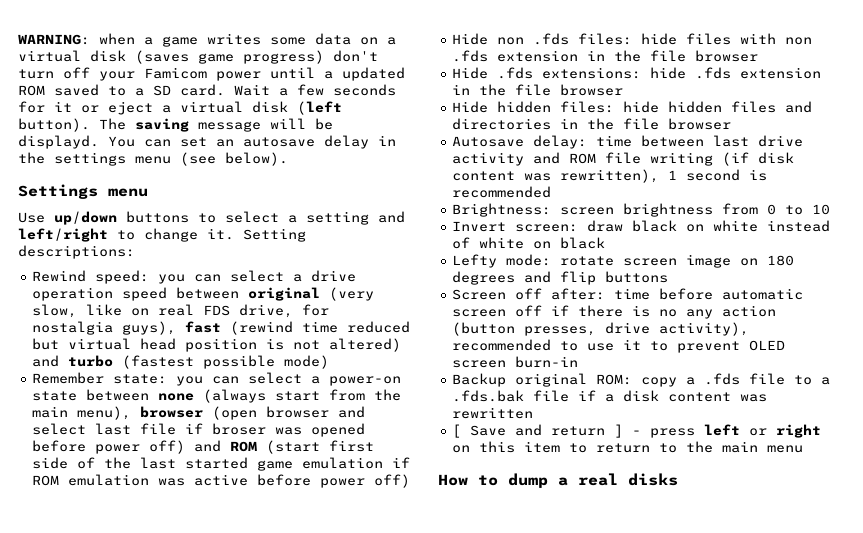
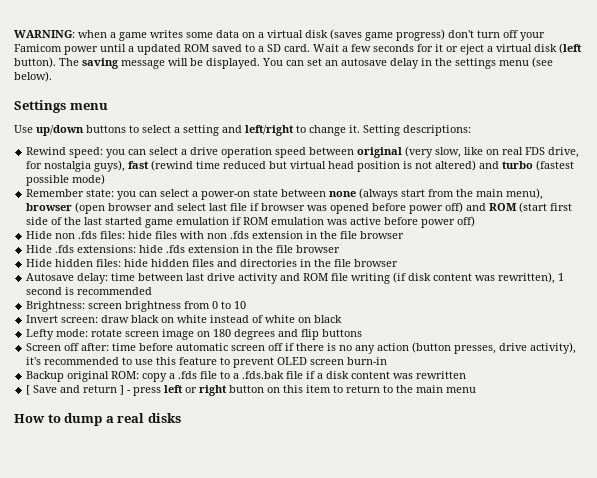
- The saving message will be displayd.
+ The saving message will be displayed.
- Remember state: you can select a power-on state between none (always start from the main menu), browser (open browser and select last file if broser was opened before power off) and ROM (start first side of the last started game emulation if ROM emulation was active before power off)
+ Remember state: you can select a power-on state between none (always start from the main menu), browser (open browser and select last file if browser was opened before power off) and ROM (start first side of the last started game emulation if ROM emulation was active before power off)
- Screen off after: time before automatic screen off if there is no any action (button presses, drive activity), recommended to use it to prevent OLED screen burn-in
+ Screen off after: time before automatic screen off if there is no any action (button presses, drive activity), it's recommended to use this feature to prevent OLED screen burn-in
- [ Save and return ] - press left or right on this item to return to the main menu
+ [ Save and return ] - press left or right button on this item to return to the main menu

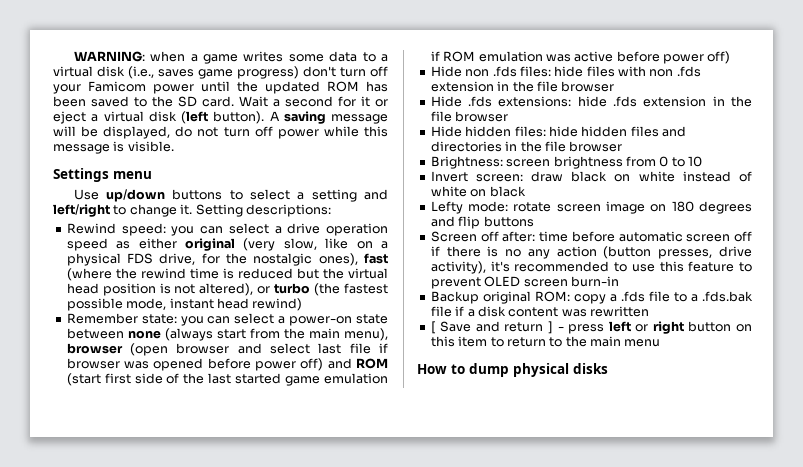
- WARNING: when a game writes some data on a virtual disk (saves game progress) don't turn off your Famicom power until a updated ROM saved to a SD card.
+ WARNING: when a game writes some data to a virtual disk (i.e., saves game progress) don't turn off your Famicom power until the updated ROM has been saved to the SD card.
- Wait a few seconds for it or eject a virtual disk (left button).
+ Wait a second for it or eject a virtual disk (left button).
- The saving message will be displayed. You can set an autosave delay in the settings menu (see below).
+ A saving message will be displayed, do not turn off power while this message is visible.
- Rewind speed: you can select a drive operation speed between original (very slow, like on real FDS drive, for nostalgia guys), fast (rewind time reduced but virtual head position is not altered) and turbo (fastest possible mode)
+ Rewind speed: you can select a drive operation speed as either original (very slow, like on a physical FDS drive, for the nostalgic ones), fast (where the rewind time is reduced but the virtual head position is not altered), or turbo (the fastest possible mode, instant head rewind)
- Autosave delay: time between last drive activity and ROM file writing (if disk content was rewritten), 1 second is recommended
- How to dump a real disks
+ How to dump physical disks

